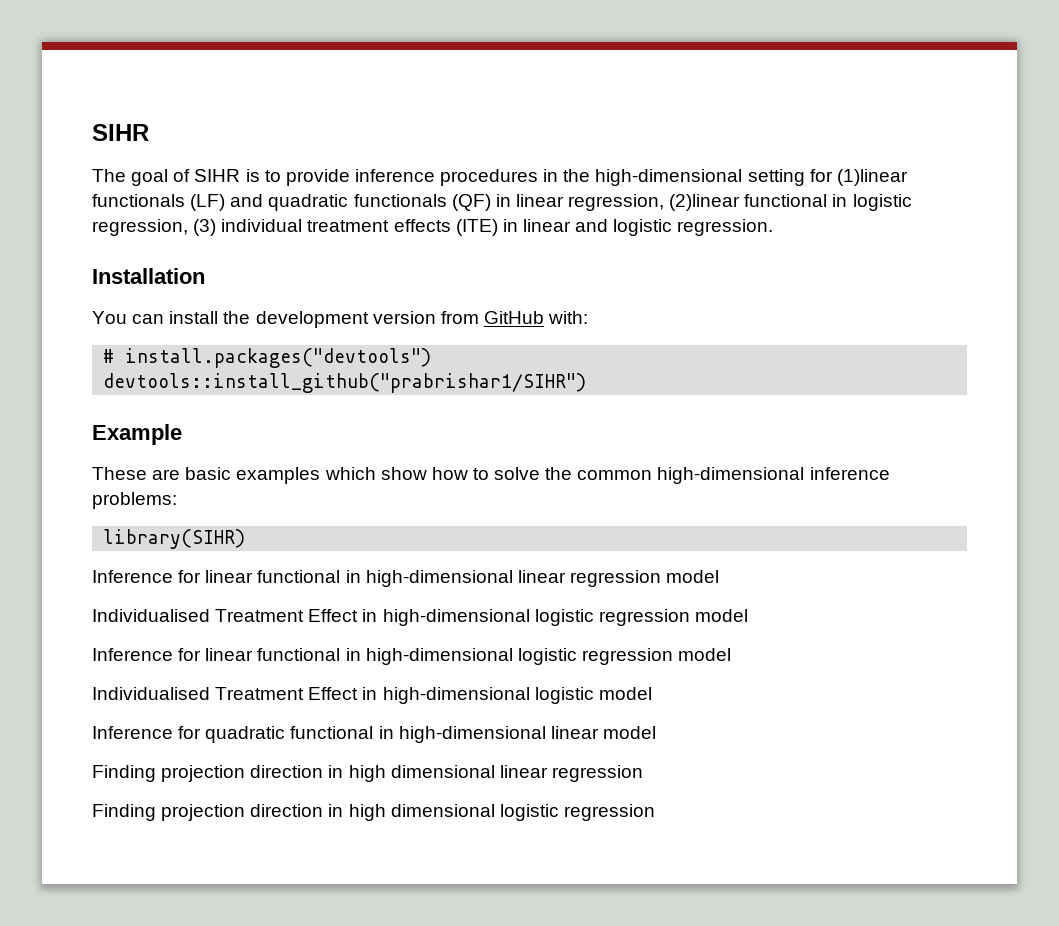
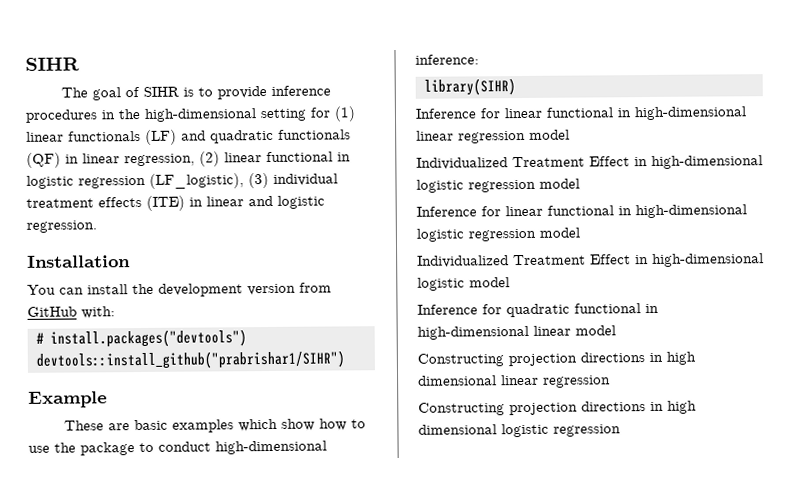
- The goal of SIHR is to provide inference procedures in the high-dimensional setting for (1)linear functionals (LF) and quadratic functionals (QF) in linear regression, (2)linear functional in logistic regression, (3) individual treatment effects (ITE) in linear and logistic regression.
+ The goal of SIHR is to provide inference procedures in the high-dimensional setting for (1) linear functionals (LF) and quadratic functionals (QF) in linear regression, (2) linear functional in logistic regression (LF_logistic), (3) individual treatment effects (ITE) in linear and logistic regression.
- These are basic examples which show how to solve the common high-dimensional inference problems:
+ These are basic examples which show how to use the package to conduct high-dimensional inference:
- Individualised Treatment Effect in high-dimensional logistic regression model
+ Individualized Treatment Effect in high-dimensional logistic regression model
- Individualised Treatment Effect in high-dimensional logistic model
+ Individualized Treatment Effect in high-dimensional logistic model
- Finding projection direction in high dimensional linear regression
+ Constructing projection directions in high dimensional linear regression
- Finding projection direction in high dimensional logistic regression
+ Constructing projection directions in high dimensional logistic regression

